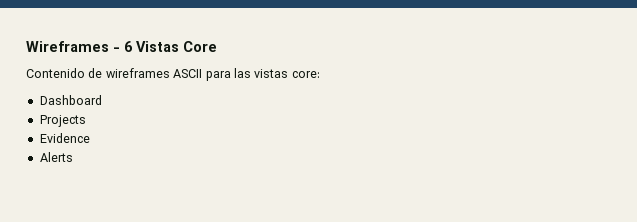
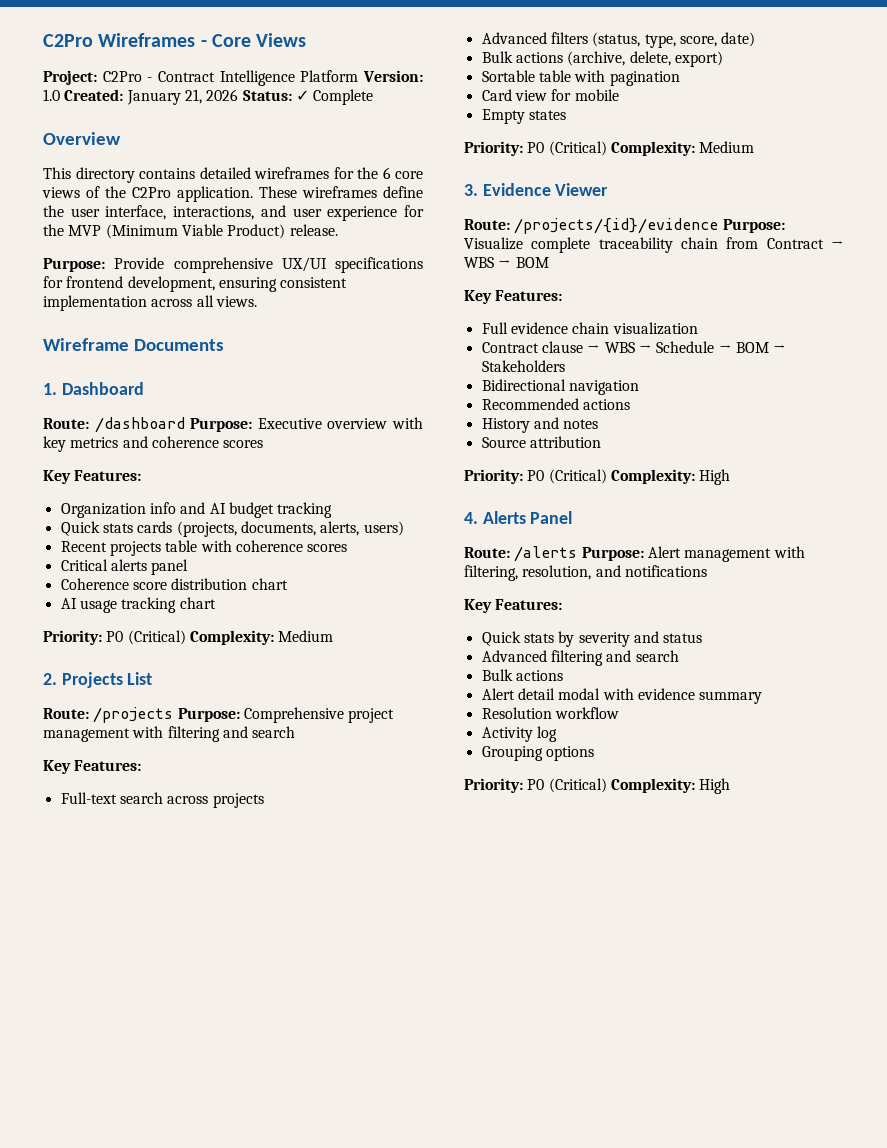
- Wireframes - 6 Vistas Core
- Contenido de wireframes ASCII para las vistas core:
- Dashboard
- Projects
- Evidence
- Alerts
+ C2Pro Wireframes - Core Views
+ Project: C2Pro - Contract Intelligence Platform Version: 1.0 Created: January 21, 2026 Status: ✓ Complete
+ Overview
+ This directory contains detailed wireframes for the 6 core views of the C2Pro application. These wireframes define the user interface, interactions, and user experience for the MVP (Minimum Viable Product) release.
+ Purpose: Provide comprehensive UX/UI specifications for frontend development, ensuring consistent implementation across all views.
+ Wireframe Documents
+ 1. Dashboard
+ Route: /dashboard Purpose: Executive overview with key metrics and coherence scores
+ Key Features:
+ Organization info and AI budget tracking
+ Quick stats cards (projects, documents, alerts, users)
+ Recent projects table with coherence scores
+ Critical alerts panel
+ Coherence score distribution chart
+ AI usage tracking chart
+ Priority: P0 (Critical) Complexity: Medium
+ 2. Projects List
+ Route: /projects Purpose: Comprehensive project management with filtering and search
+ Key Features:
+ Full-text search across projects
+ Advanced filters (status, type, score, date)
+ Bulk actions (archive, delete, export)
+ Sortable table with pagination
+ Card view for mobile
+ Empty states
+ Priority: P0 (Critical) Complexity: Medium
+ 3. Evidence Viewer
+ Route: /projects/{id}/evidence Purpose: Visualize complete traceability chain from Contract → WBS → BOM
+ Key Features:
+ Full evidence chain visualization
+ Contract clause → WBS → Schedule → BOM → Stakeholders
+ Bidirectional navigation
+ Recommended actions
+ History and notes
+ Source attribution
+ Priority: P0 (Critical) Complexity: High
+ 4. Alerts Panel
+ Route: /alerts Purpose: Alert management with filtering, resolution, and notifications
+ Key Features:
+ Quick stats by severity and status
+ Advanced filtering and search
+ Bulk actions
+ Alert detail modal with evidence summary
+ Resolution workflow
+ Activity log
+ Grouping options
+ Priority: P0 (Critical) Complexity: High

